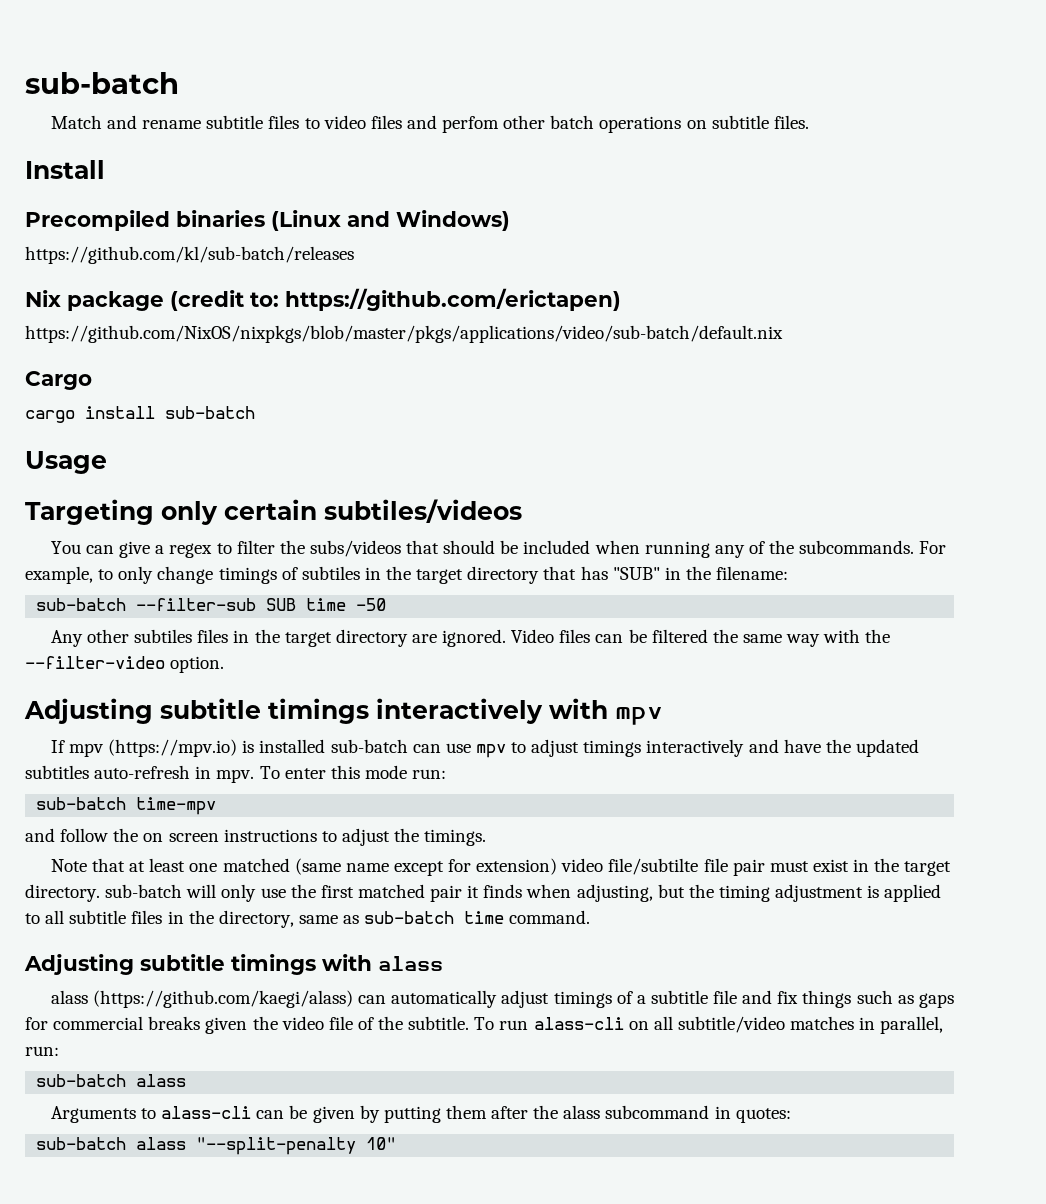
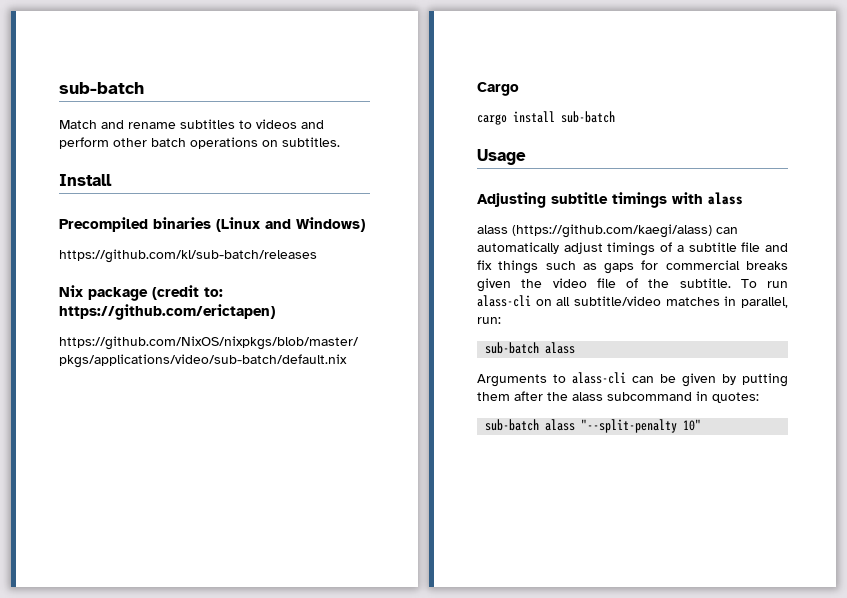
- Match and rename subtitle files to video files and perfom other batch operations on subtitle files.
+ Match and rename subtitles to videos and perform other batch operations on subtitles.
- Targeting only certain subtiles/videos
- You can give a regex to filter the subs/videos that should be included when running any of the subcommands. For example, to only change timings of subtiles in the target directory that has "SUB" in the filename:
- sub-batch --filter-sub SUB time -50
- Any other subtiles files in the target directory are ignored. Video files can be filtered the same way with the --filter-video option.
- Adjusting subtitle timings interactively with mpv
- If mpv (https://mpv.io) is installed sub-batch can use mpv to adjust timings interactively and have the updated subtitles auto-refresh in mpv. To enter this mode run:
- sub-batch time-mpv
- and follow the on screen instructions to adjust the timings.
- Note that at least one matched (same name except for extension) video file/subtilte file pair must exist in the target directory. sub-batch will only use the first matched pair it finds when adjusting, but the timing adjustment is applied to all subtitle files in the directory, same as sub-batch time command.

